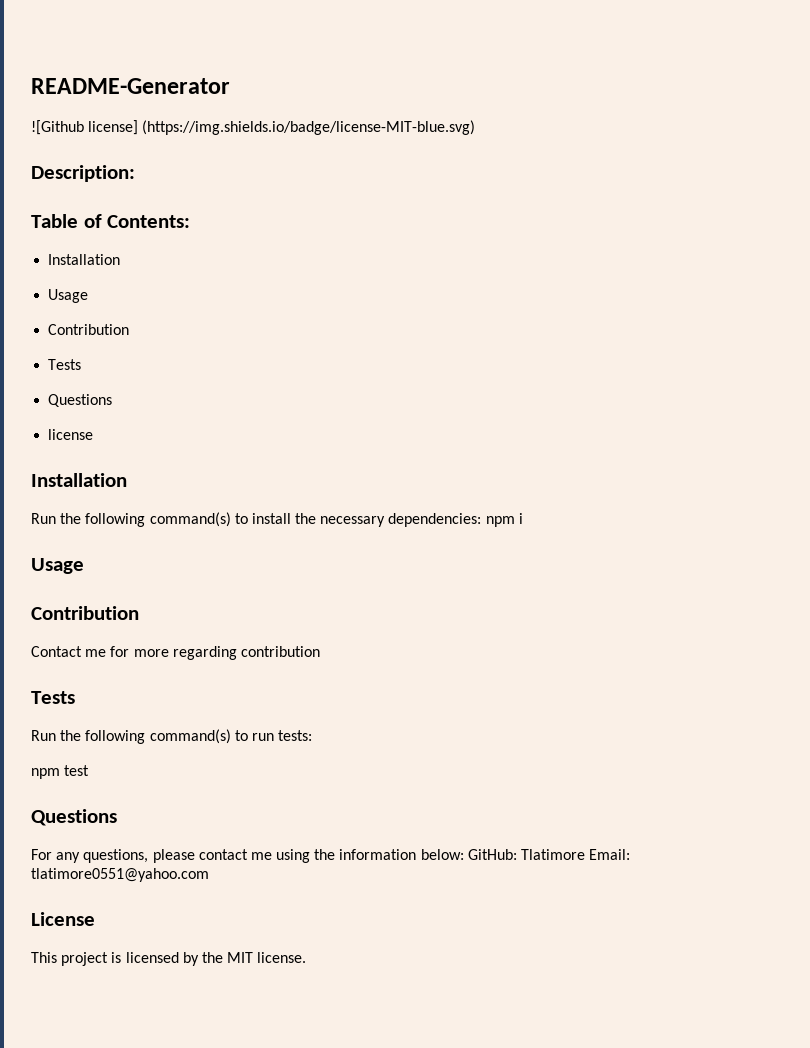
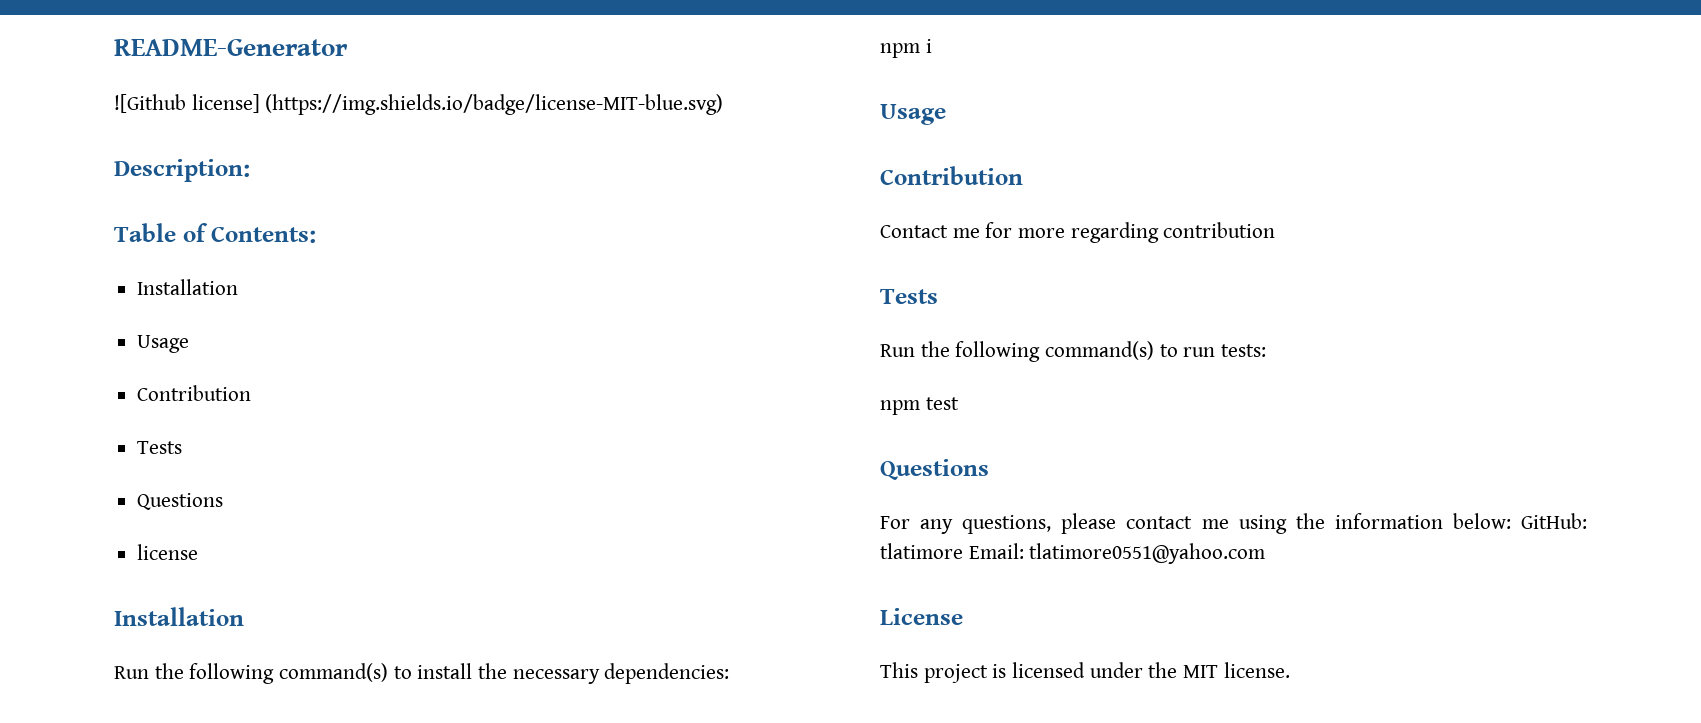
- Run the following command(s) to install the necessary dependencies: npm i
+ Run the following command(s) to install the necessary dependencies:
+ npm i
- For any questions, please contact me using the information below: GitHub: Tlatimore Email: tlatimore0551@yahoo.com
+ For any questions, please contact me using the information below: GitHub: tlatimore Email: tlatimore0551@yahoo.com
- This project is licensed by the MIT license.
+ This project is licensed under the MIT license.

